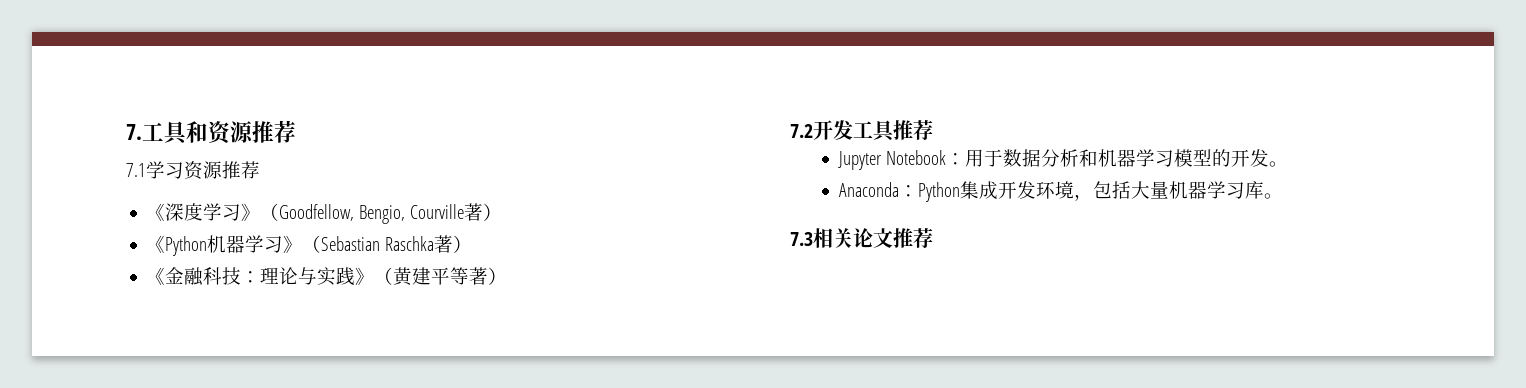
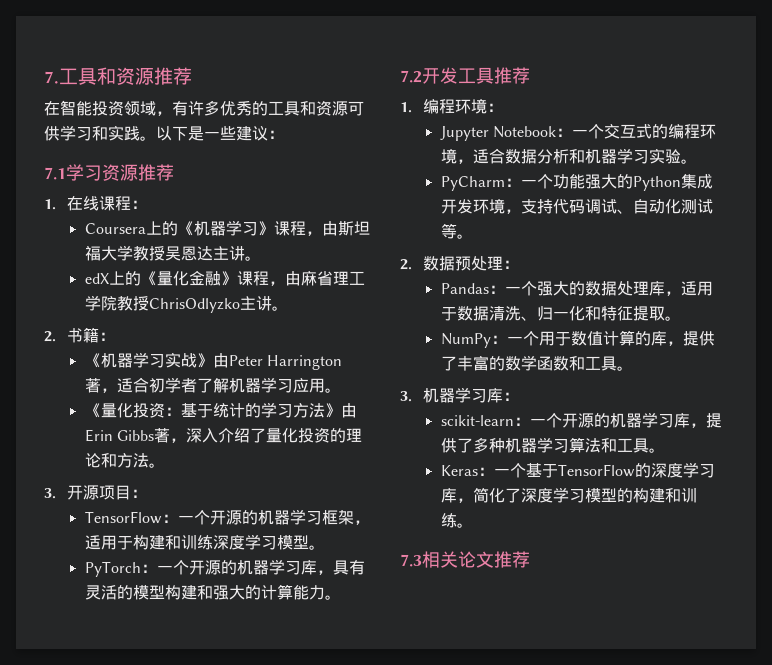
+ 在智能投资领域，有许多优秀的工具和资源可供学习和实践。以下是一些建议：
  7.1学习资源推荐
- 《深度学习》（Goodfellow, Bengio, Courville著）
- 《Python机器学习》（Sebastian Raschka著）
- 《金融科技：理论与实践》（黄建平等著）
+ 1.在线课程：
+ Coursera上的《机器学习》课程，由斯坦福大学教授吴恩达主讲。
+ edX上的《量化金融》课程，由麻省理工学院教授ChrisOdlyzko主讲。
+ 2.书籍：
+ 《机器学习实战》由Peter Harrington著，适合初学者了解机器学习应用。
+ 《量化投资：基于统计的学习方法》由Erin Gibbs著，深入介绍了量化投资的理论和方法。
+ 3.开源项目：
+ TensorFlow：一个开源的机器学习框架，适用于构建和训练深度学习模型。
+ PyTorch：一个开源的机器学习库，具有灵活的模型构建和强大的计算能力。
+ 1.编程环境：
- Jupyter Notebook：用于数据分析和机器学习模型的开发。
- Anaconda：Python集成开发环境，包括大量机器学习库。
+ Jupyter Notebook：一个交互式的编程环境，适合数据分析和机器学习实验。
+ PyCharm：一个功能强大的Python集成开发环境，支持代码调试、自动化测试等。
+ 2.数据预处理：
+ Pandas：一个强大的数据处理库，适用于数据清洗、归一化和特征提取。
+ NumPy：一个用于数值计算的库，提供了丰富的数学函数和工具。
+ 3.机器学习库：
+ scikit-learn：一个开源的机器学习库，提供了多种机器学习算法和工具。
+ Keras：一个基于TensorFlow的深度学习库，简化了深度学习模型的构建和训练。

